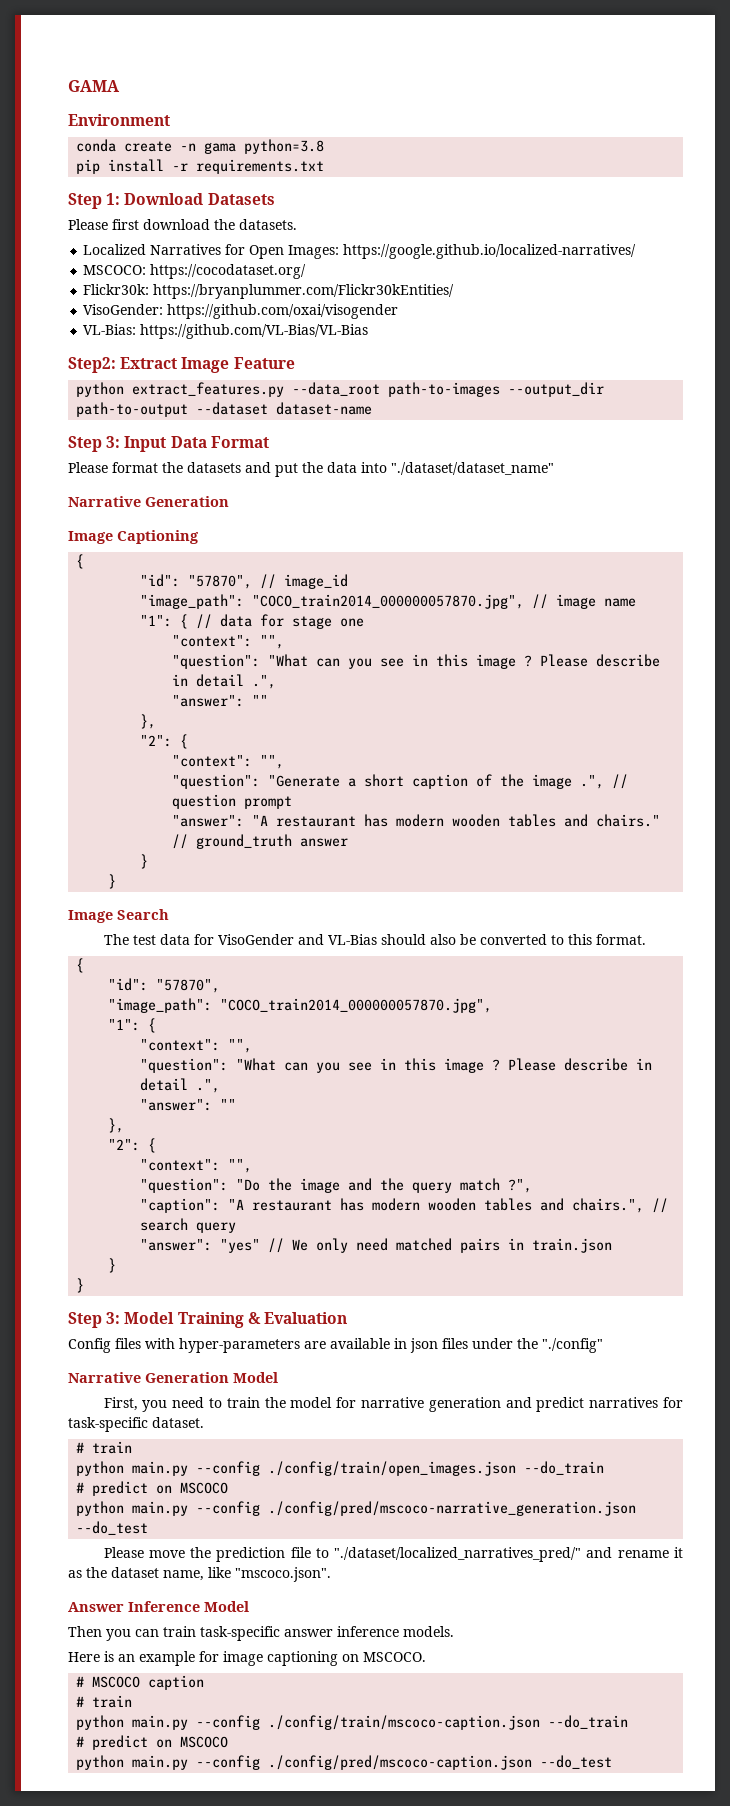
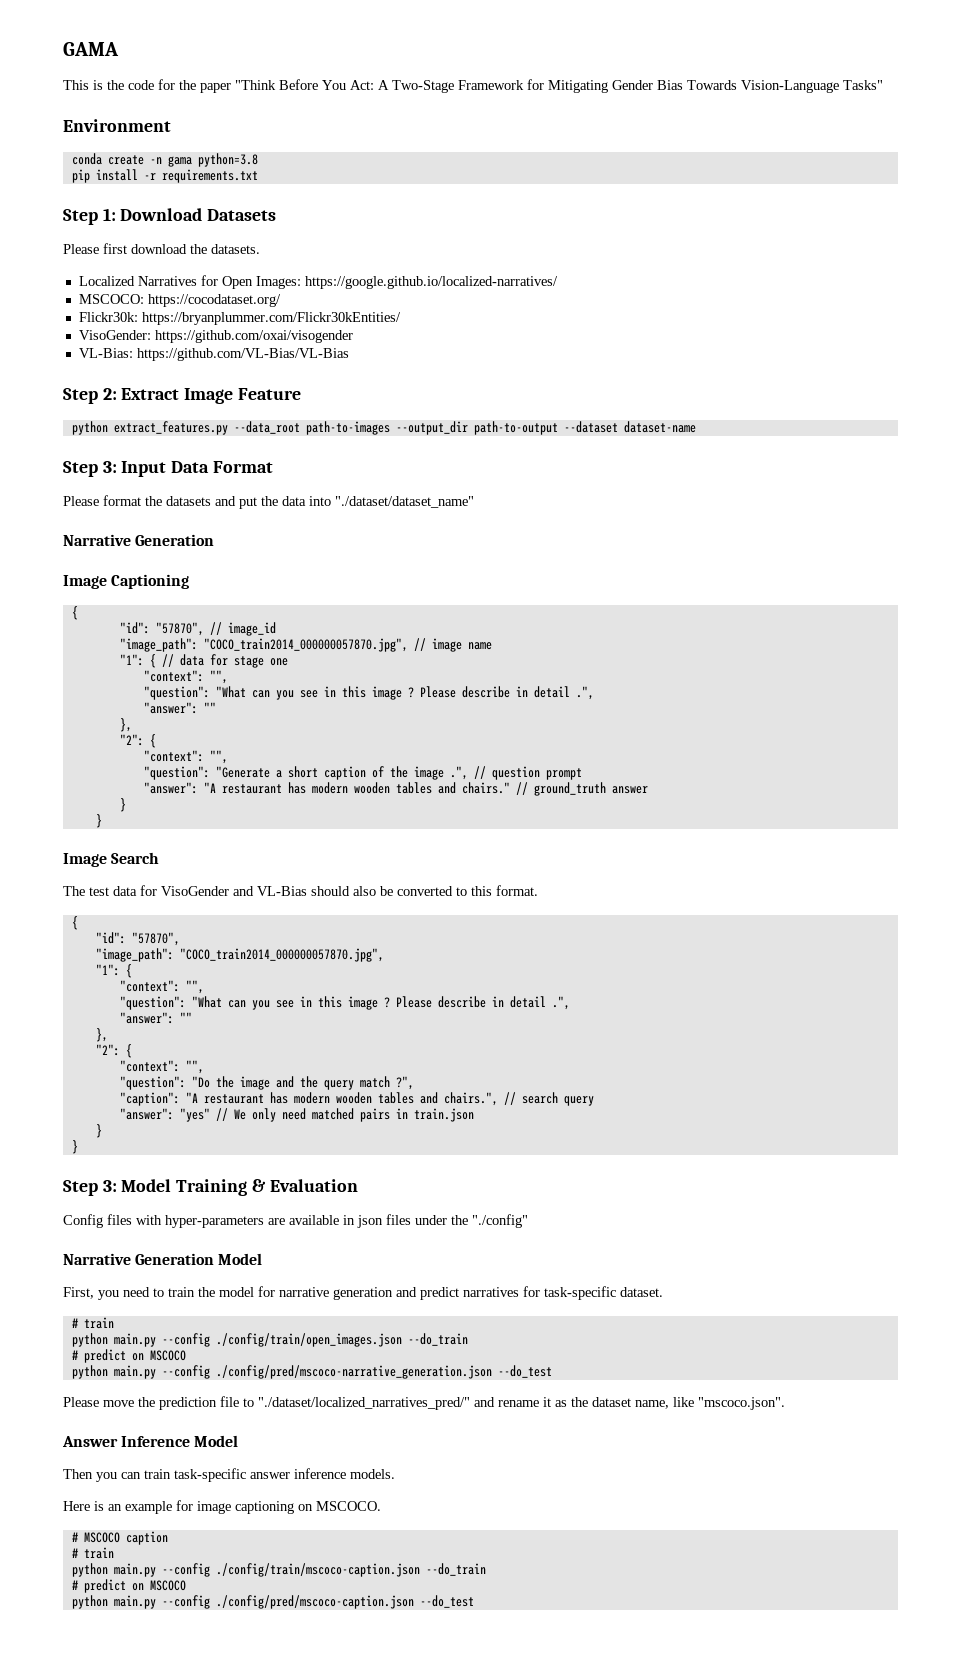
+ This is the code for the paper "Think Before You Act: A Two-Stage Framework for Mitigating Gender Bias Towards Vision-Language Tasks"
- Step2: Extract Image Feature
+ Step 2: Extract Image Feature

